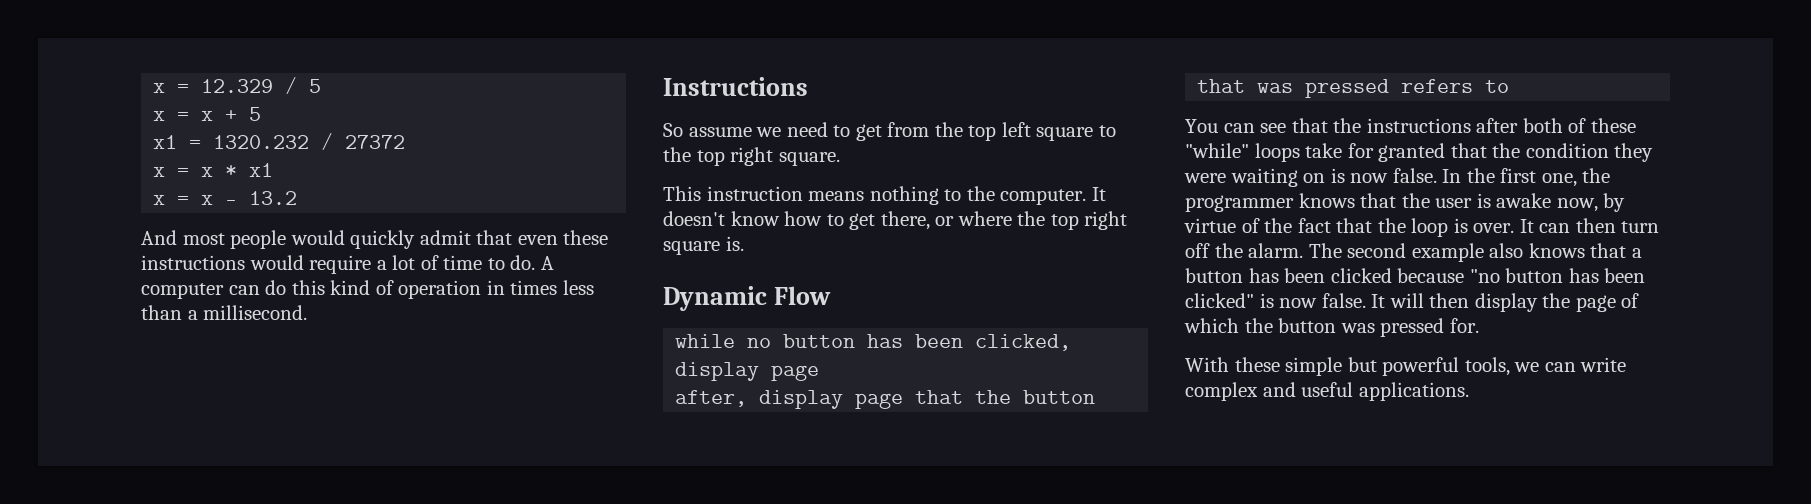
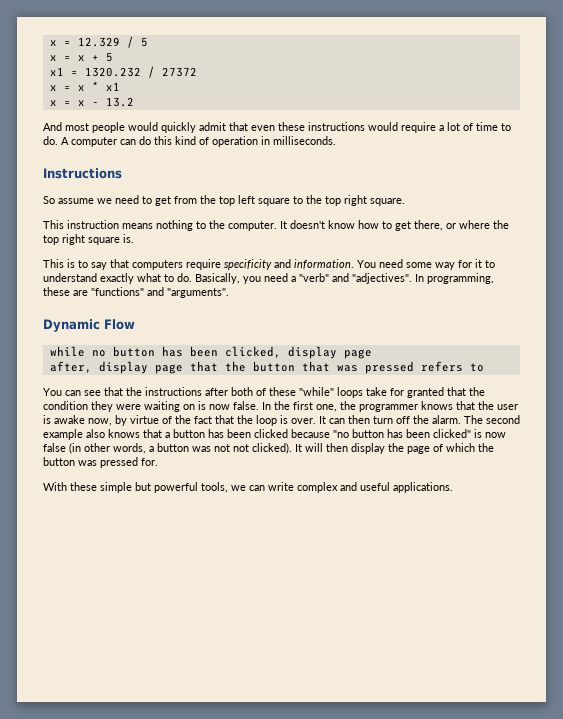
- A computer can do this kind of operation in times less than a millisecond.
+ A computer can do this kind of operation in milliseconds.
+ This is to say that computers require specificity and information. You need some way for it to understand exactly what to do. Basically, you need a "verb" and "adjectives". In programming, these are "functions" and "arguments".
- The second example also knows that a button has been clicked because "no button has been clicked" is now false.
+ The second example also knows that a button has been clicked because "no button has been clicked" is now false (in other words, a button was not not clicked).

